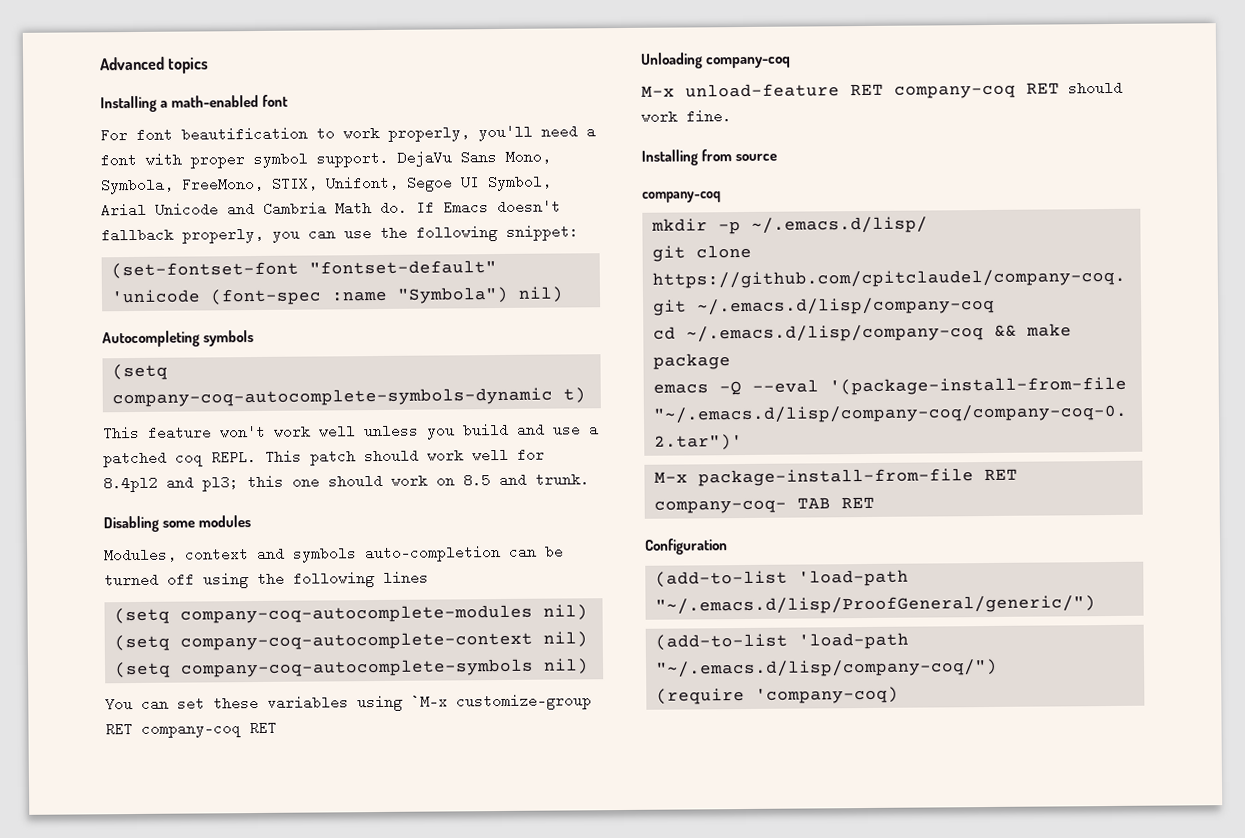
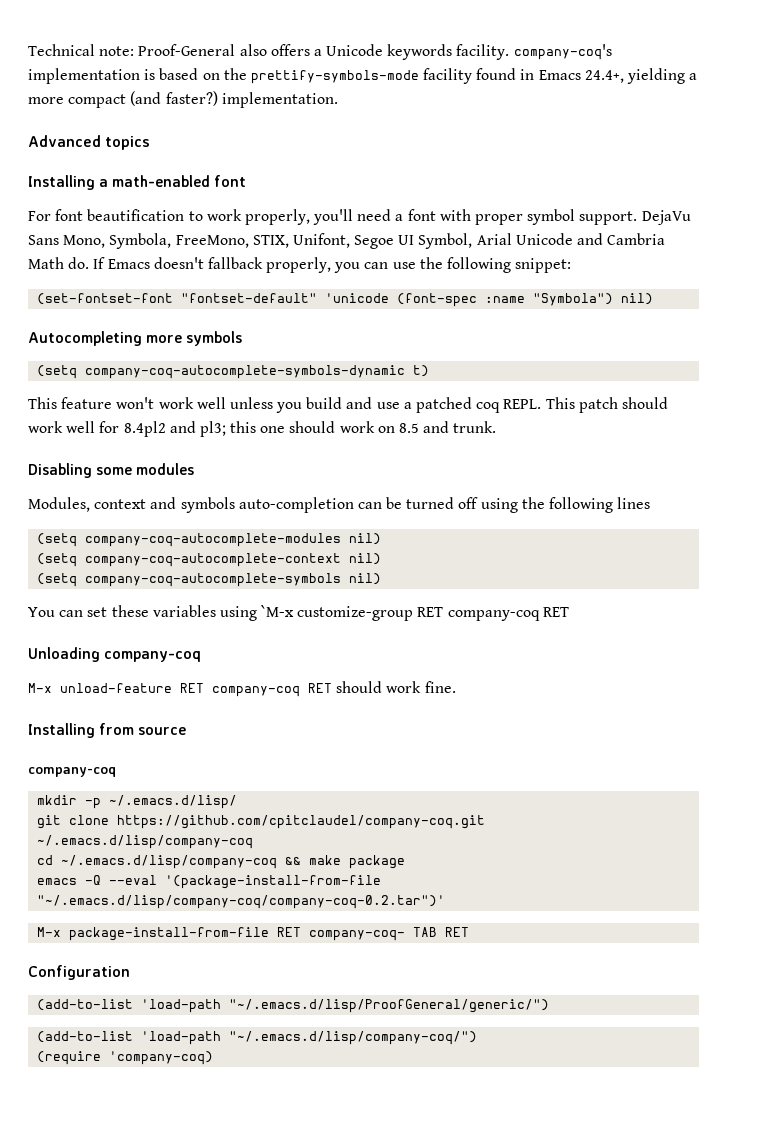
+ Technical note: Proof-General also offers a Unicode keywords facility. company-coq's implementation is based on the prettify-symbols-mode facility found in Emacs 24.4+, yielding a more compact (and faster?) implementation.
- Autocompleting symbols
+ Autocompleting more symbols

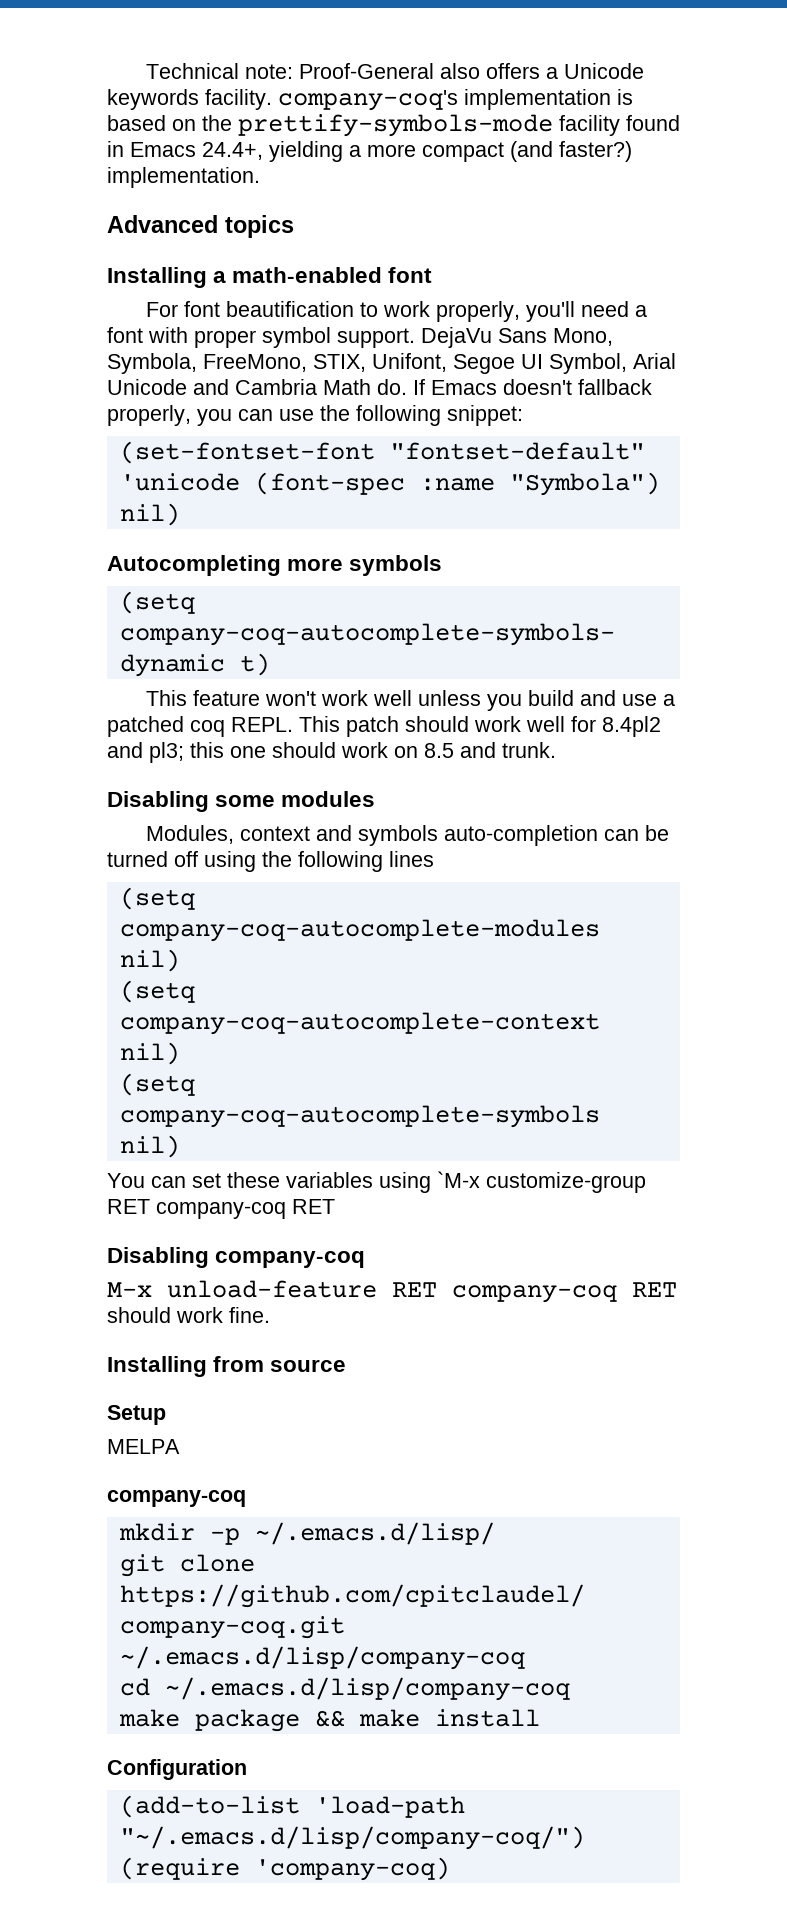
- Unloading company-coq
+ Disabling company-coq
+ Setup
+ MELPA
- cd ~/.emacs.d/lisp/company-coq && make package
- emacs -Q --eval '(package-install-from-file "~/.emacs.d/lisp/company-coq/company-coq-0.2.tar")'
- M-x package-install-from-file RET company-coq- TAB RET
+ cd ~/.emacs.d/lisp/company-coq
+ make package && make install
  Configuration
- (add-to-list 'load-path "~/.emacs.d/lisp/ProofGeneral/generic/")

